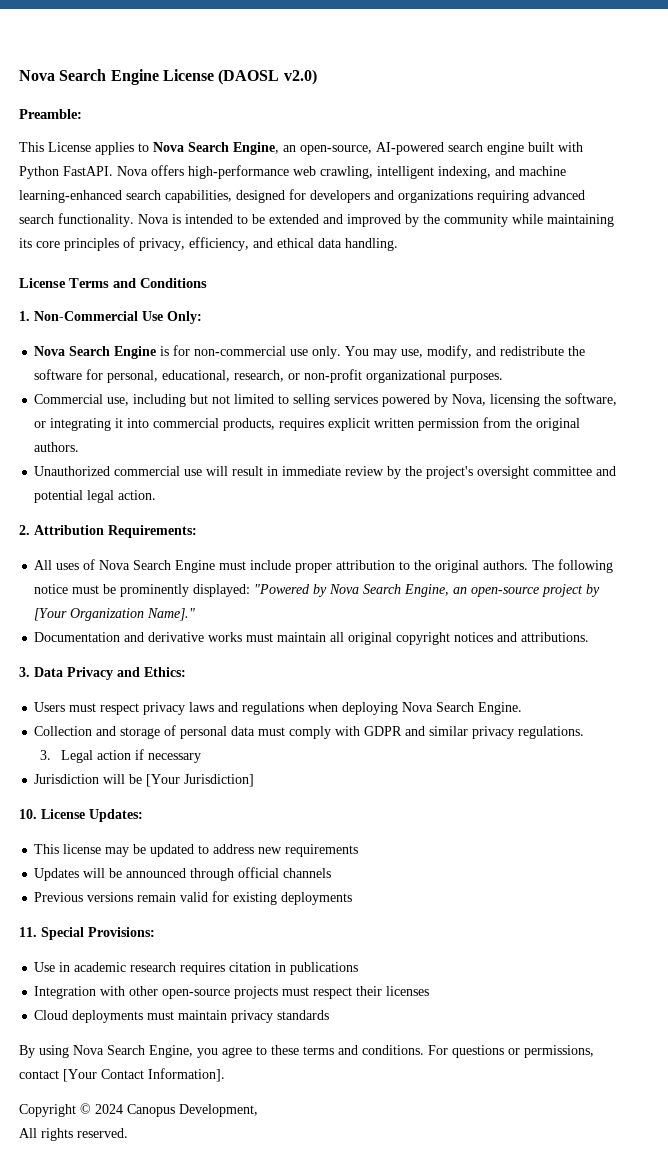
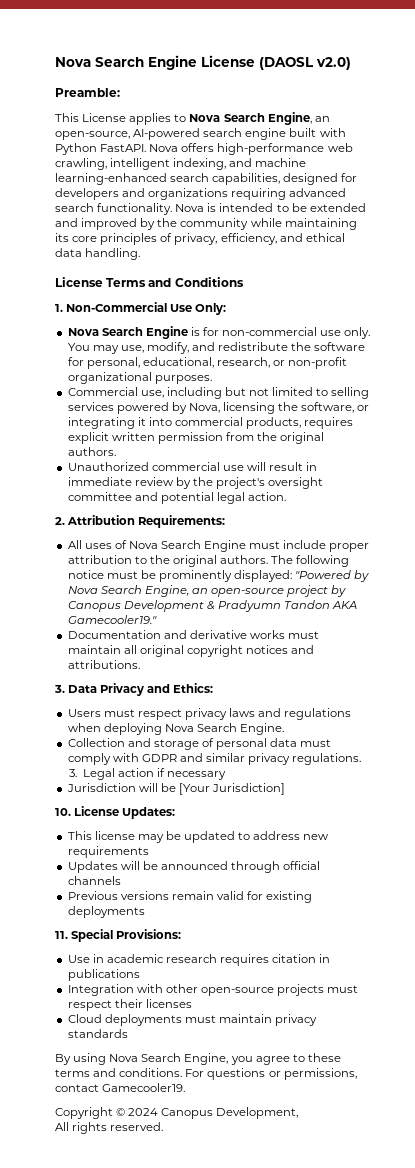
- The following notice must be prominently displayed: "Powered by Nova Search Engine, an open-source project by [Your Organization Name]."
+ The following notice must be prominently displayed: "Powered by Nova Search Engine, an open-source project by Canopus Development & Pradyumn Tandon AKA Gamecooler19."
- For questions or permissions, contact [Your Contact Information].
+ For questions or permissions, contact Gamecooler19.

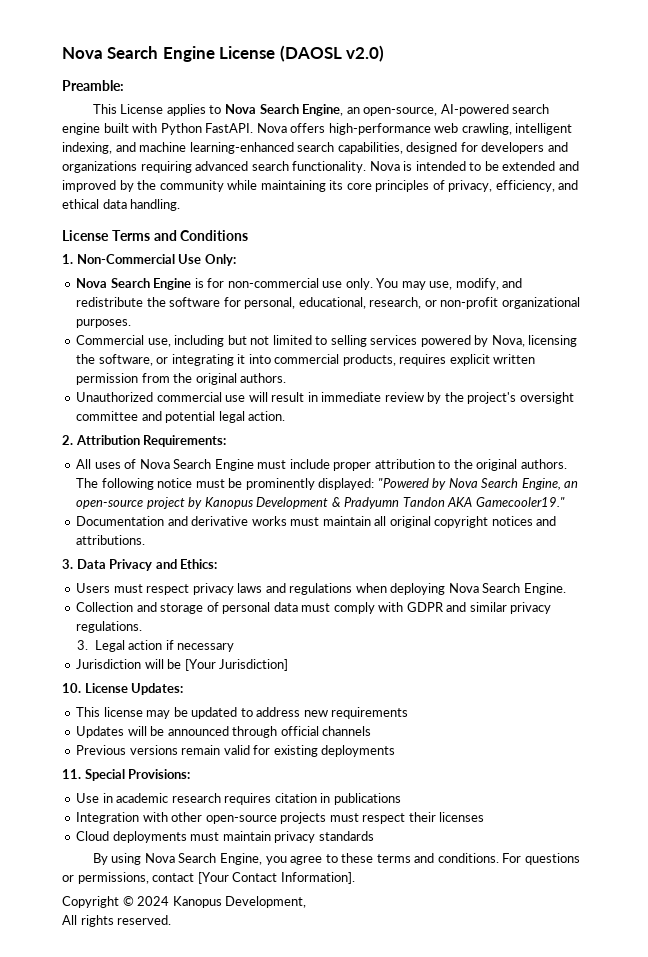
- The following notice must be prominently displayed: "Powered by Nova Search Engine, an open-source project by Canopus Development & Pradyumn Tandon AKA Gamecooler19."
+ The following notice must be prominently displayed: "Powered by Nova Search Engine, an open-source project by Kanopus Development & Pradyumn Tandon AKA Gamecooler19."
- For questions or permissions, contact Gamecooler19.
+ For questions or permissions, contact [Your Contact Information].
- Copyright © 2024 Canopus Development,
+ Copyright © 2024 Kanopus Development,

